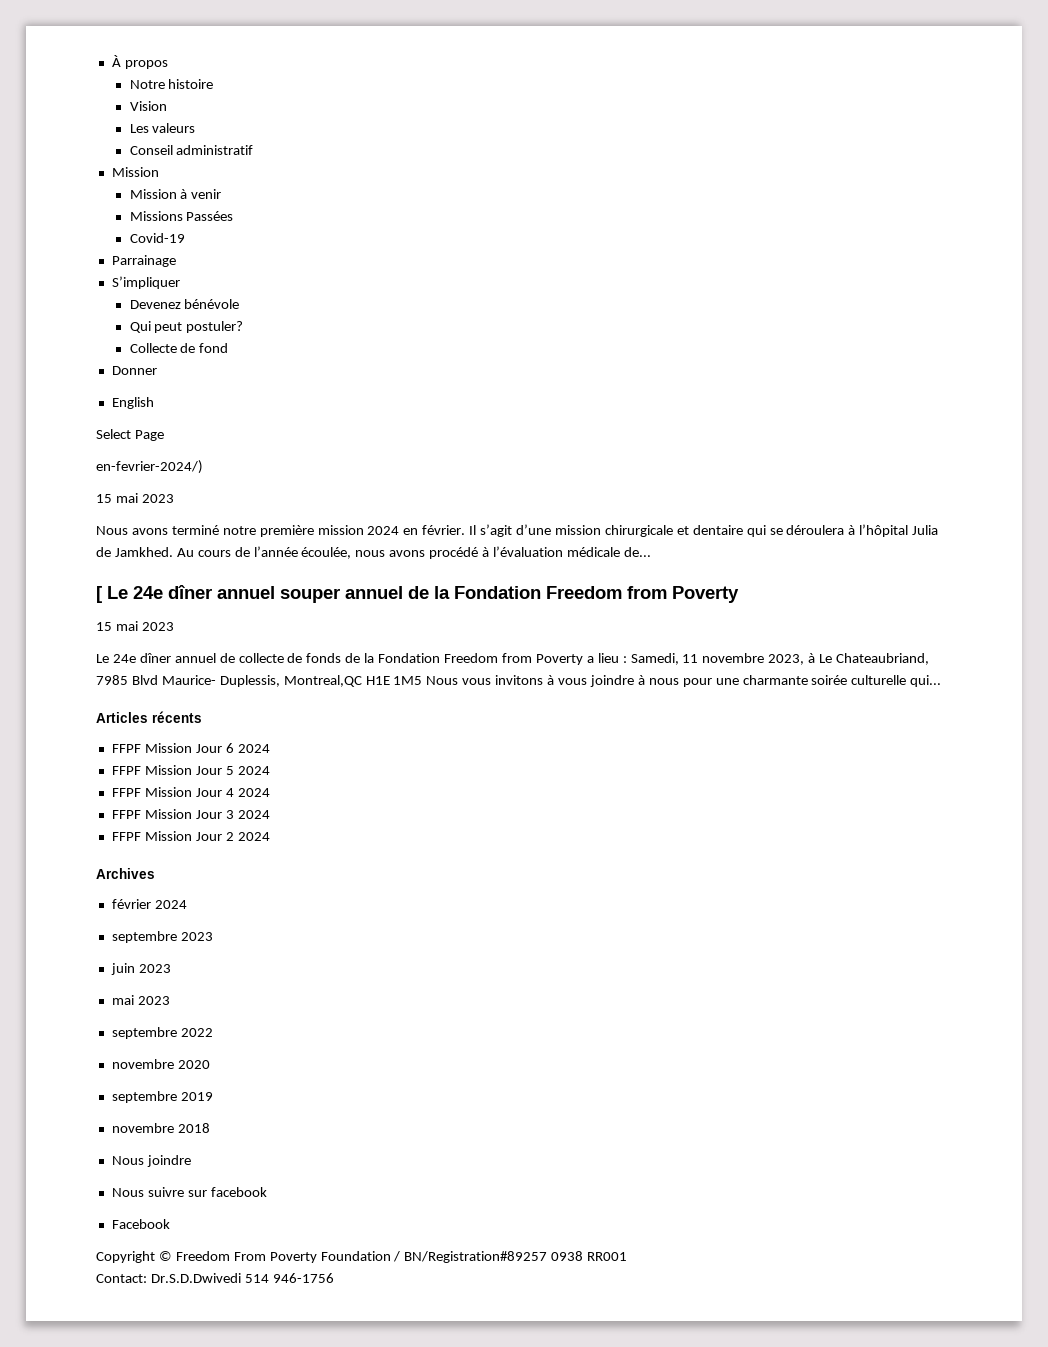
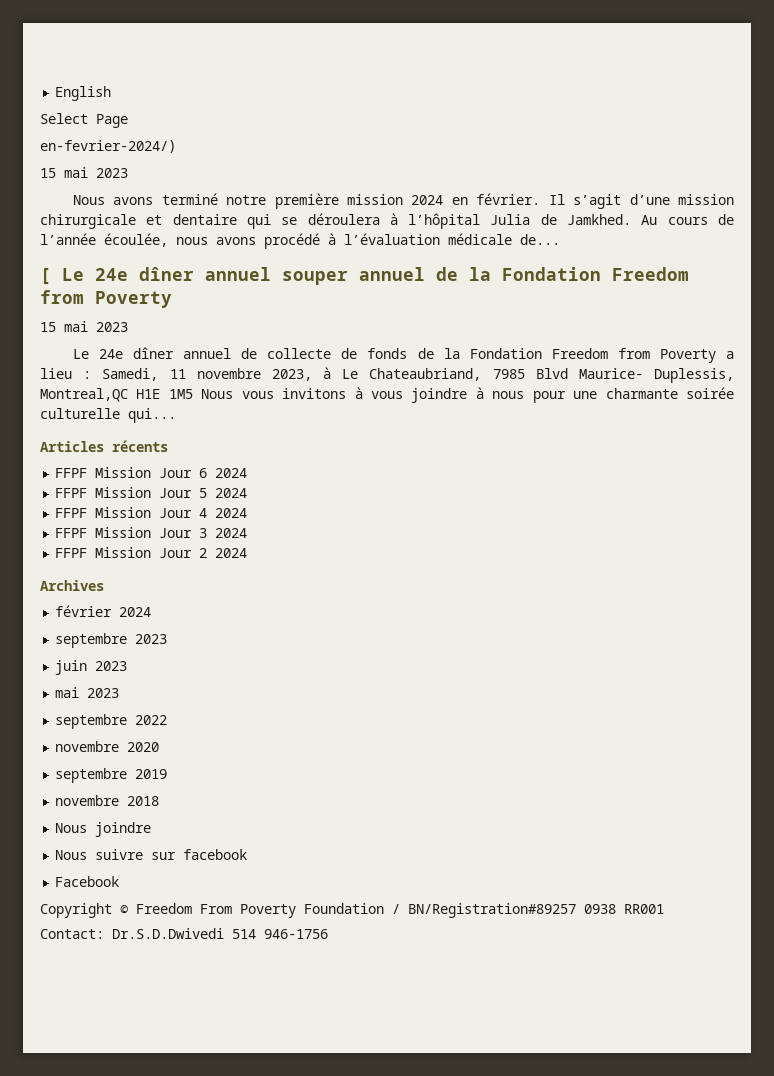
- À propos
- Notre histoire
- Vision
- Les valeurs
- Conseil administratif
- Mission
- Mission à venir
- Missions Passées
- Covid-19
- Parrainage
- S’impliquer
- Devenez bénévole
- Qui peut postuler?
- Collecte de fond
- Donner

